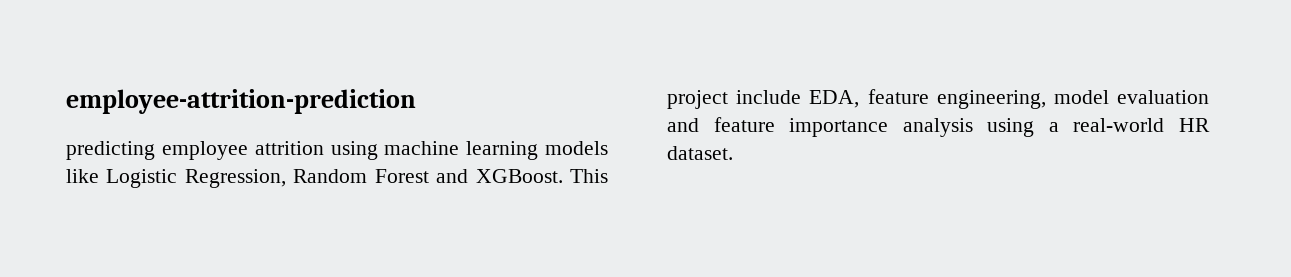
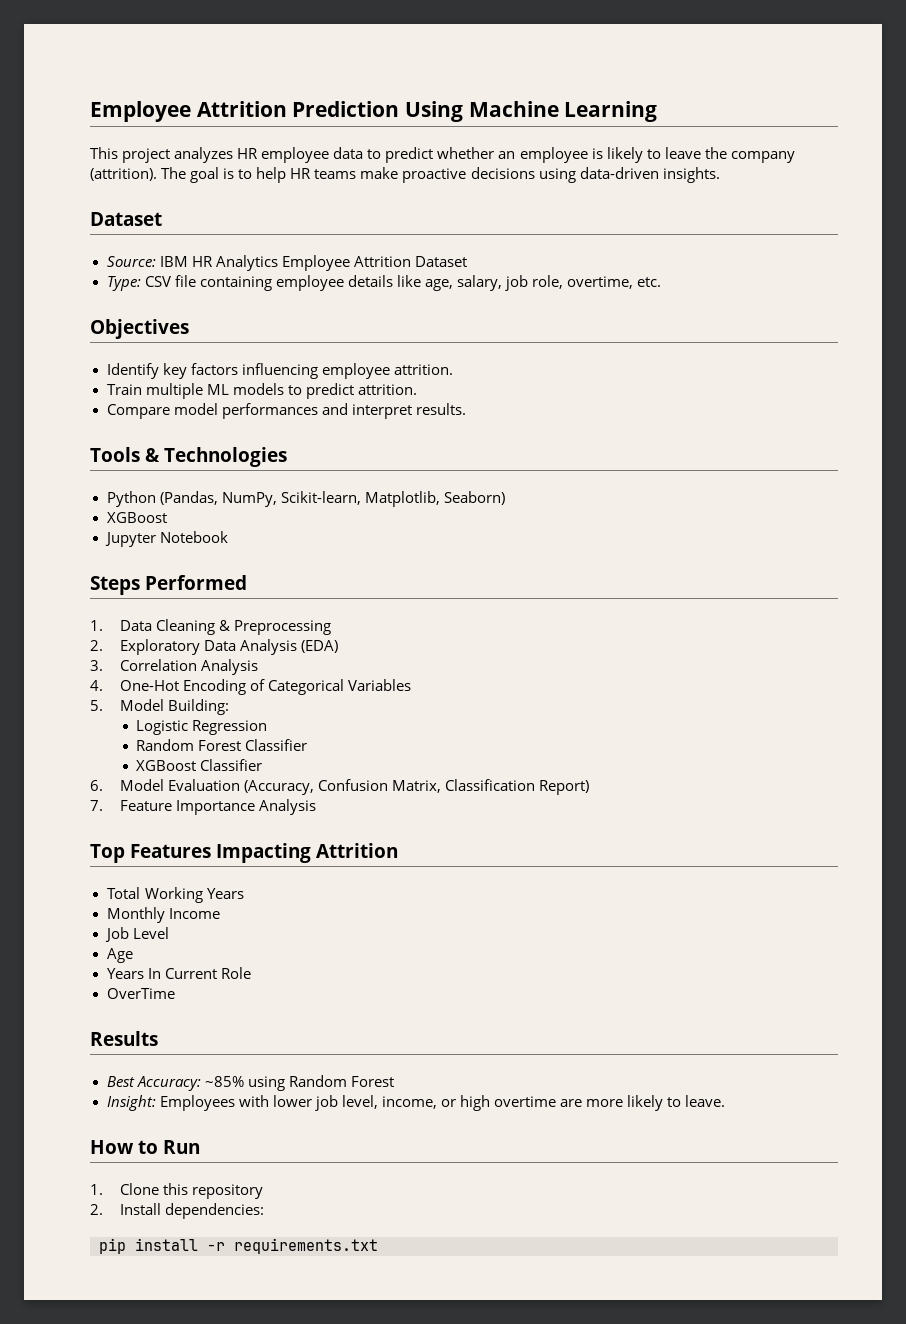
- employee-attrition-prediction
- predicting employee attrition using machine learning models like Logistic Regression, Random Forest and XGBoost. This project include EDA, feature engineering, model evaluation and feature importance analysis using a real-world HR dataset.
+ Employee Attrition Prediction Using Machine Learning
+ This project analyzes HR employee data to predict whether an employee is likely to leave the company (attrition). The goal is to help HR teams make proactive decisions using data-driven insights.
+ Dataset
+ Source: IBM HR Analytics Employee Attrition Dataset
+ Type: CSV file containing employee details like age, salary, job role, overtime, etc.
+ Objectives
+ Identify key factors influencing employee attrition.
+ Train multiple ML models to predict attrition.
+ Compare model performances and interpret results.
+ Tools & Technologies
+ Python (Pandas, NumPy, Scikit-learn, Matplotlib, Seaborn)
+ XGBoost
+ Jupyter Notebook
+ Steps Performed
+ 1. Data Cleaning & Preprocessing
+ 2. Exploratory Data Analysis (EDA)
+ 3. Correlation Analysis
+ 4. One-Hot Encoding of Categorical Variables
+ 5. Model Building:
+ Logistic Regression
+ Random Forest Classifier
+ XGBoost Classifier
+ 6. Model Evaluation (Accuracy, Confusion Matrix, Classification Report)
+ 7. Feature Importance Analysis
+ Top Features Impacting Attrition
+ Total Working Years
+ Monthly Income
+ Job Level
+ Age
+ Years In Current Role
+ OverTime
+ Results
+ Best Accuracy: ~85% using Random Forest
+ Insight: Employees with lower job level, income, or high overtime are more likely to leave.
+ How to Run
+ 1. Clone this repository
+ 2. Install dependencies:
+ pip install -r requirements.txt

